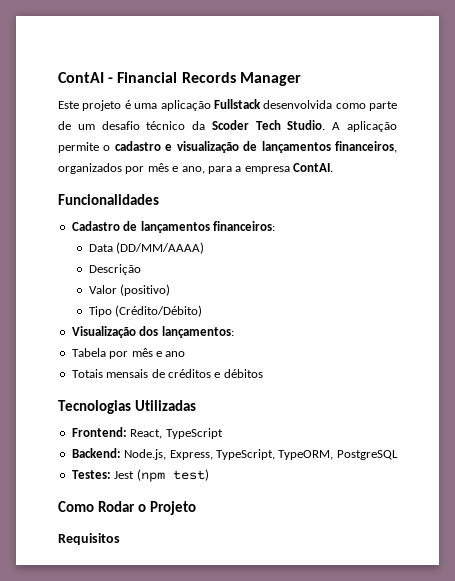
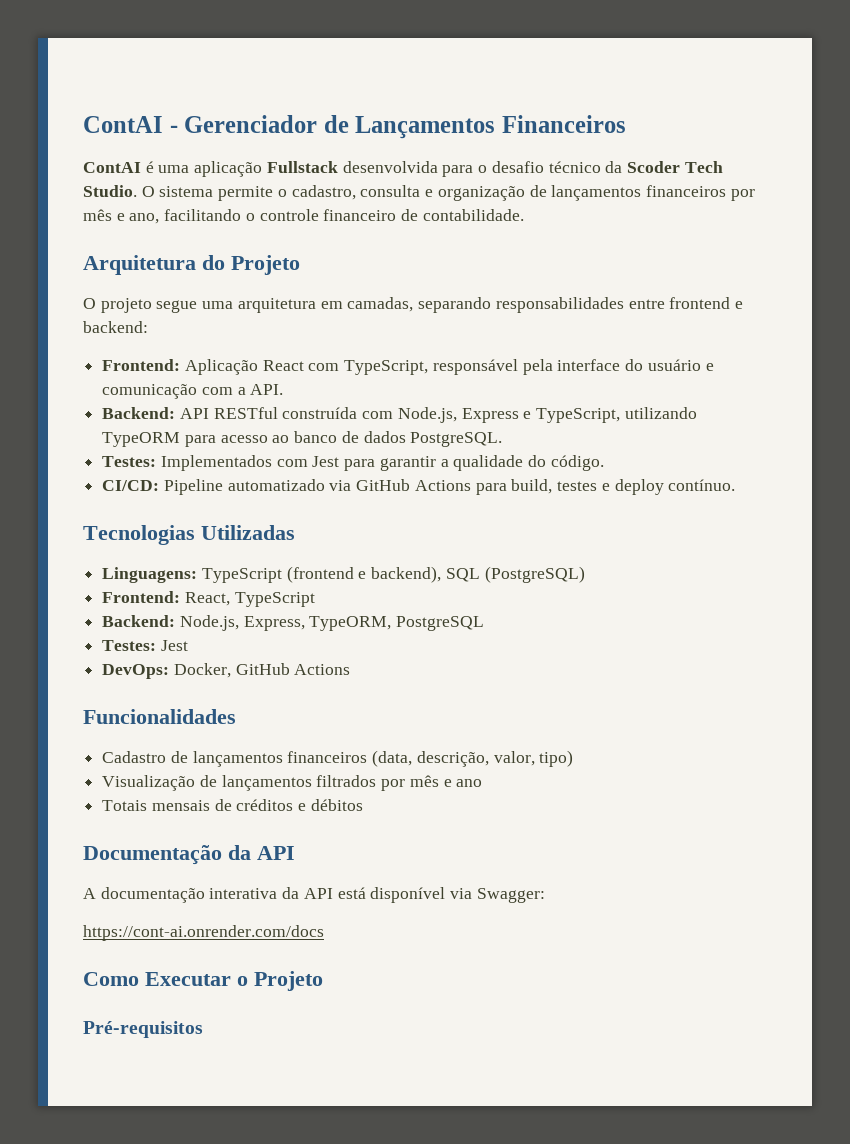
- ContAI - Financial Records Manager
- Este projeto é uma aplicação Fullstack desenvolvida como parte de um desafio técnico da Scoder Tech Studio.
+ ContAI - Gerenciador de Lançamentos Financeiros
+ ContAI é uma aplicação Fullstack desenvolvida para o desafio técnico da Scoder Tech Studio.
- A aplicação permite o cadastro e visualização de lançamentos financeiros, organizados por mês e ano, para a empresa ContAI.
+ O sistema permite o cadastro, consulta e organização de lançamentos financeiros por mês e ano, facilitando o controle financeiro de contabilidade.
+ Arquitetura do Projeto
+ O projeto segue uma arquitetura em camadas, separando responsabilidades entre frontend e backend:
+ Frontend: Aplicação React com TypeScript, responsável pela interface do usuário e comunicação com a API.
+ Backend: API RESTful construída com Node.js, Express e TypeScript, utilizando TypeORM para acesso ao banco de dados PostgreSQL.
+ Testes: Implementados com Jest para garantir a qualidade do código.
+ CI/CD: Pipeline automatizado via GitHub Actions para build, testes e deploy contínuo.
+ Tecnologias Utilizadas
+ Linguagens: TypeScript (frontend e backend), SQL (PostgreSQL)
+ Frontend: React, TypeScript
+ Backend: Node.js, Express, TypeORM, PostgreSQL
+ Testes: Jest
+ DevOps: Docker, GitHub Actions
  Funcionalidades
- Cadastro de lançamentos financeiros:
- Data (DD/MM/AAAA)
- Descrição
- Valor (positivo)
- Tipo (Crédito/Débito)
- Visualização dos lançamentos:
- Tabela por mês e ano
+ Cadastro de lançamentos financeiros (data, descrição, valor, tipo)
+ Visualização de lançamentos filtrados por mês e ano
- Tecnologias Utilizadas
- Frontend: React, TypeScript
- Backend: Node.js, Express, TypeScript, TypeORM, PostgreSQL
- Testes: Jest (npm test)
+ Documentação da API
+ A documentação interativa da API está disponível via Swagger:
+ https://cont-ai.onrender.com/docs
- Como Rodar o Projeto
+ Como Executar o Projeto
- Requisitos
+ Pré-requisitos

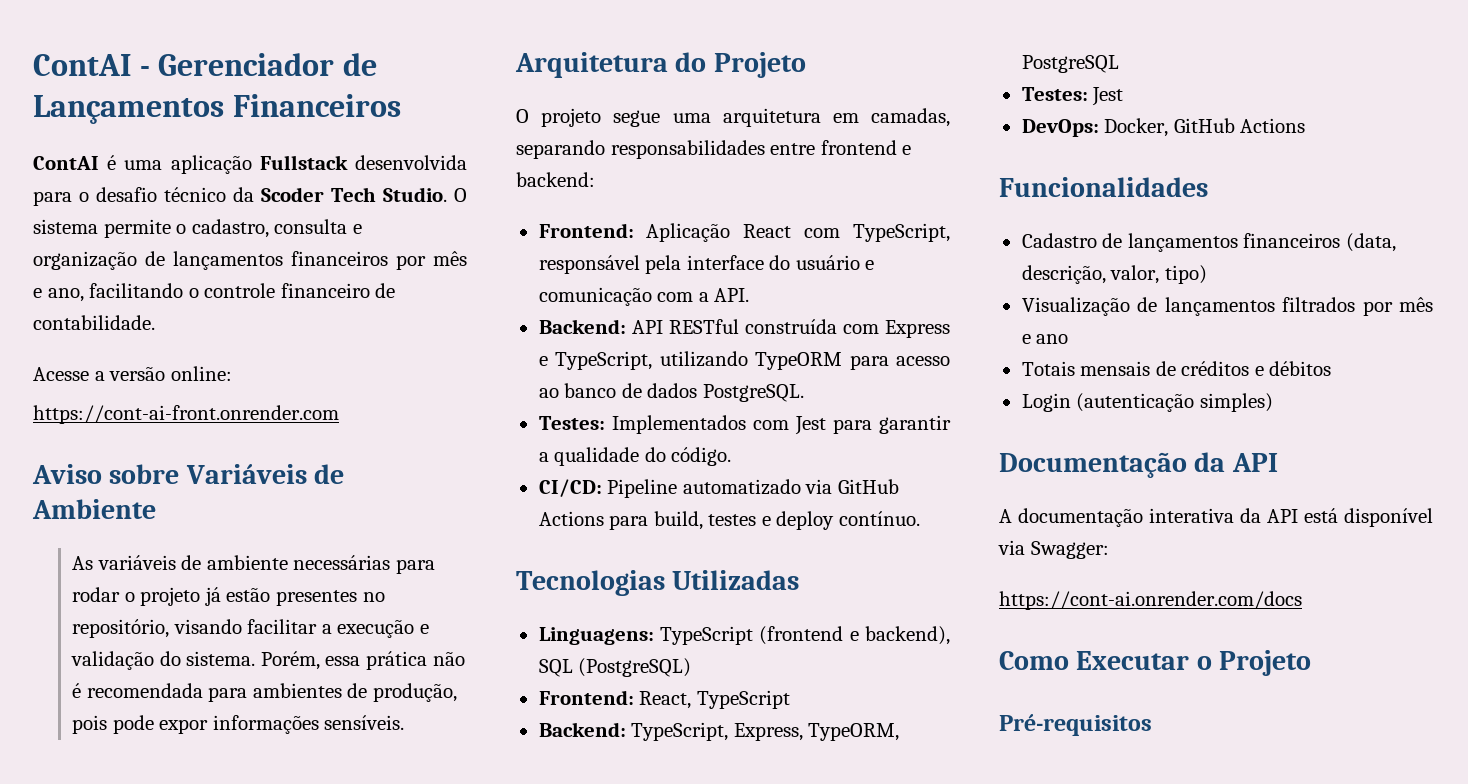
+ Acesse a versão online:
+ https://cont-ai-front.onrender.com
+ Aviso sobre Variáveis de Ambiente
+ As variáveis de ambiente necessárias para rodar o projeto já estão presentes no repositório, visando facilitar a execução e validação do sistema. Porém, essa prática não é recomendada para ambientes de produção, pois pode expor informações sensíveis.
- Backend: API RESTful construída com Node.js, Express e TypeScript, utilizando TypeORM para acesso ao banco de dados PostgreSQL.
+ Backend: API RESTful construída com Express e TypeScript, utilizando TypeORM para acesso ao banco de dados PostgreSQL.
- Backend: Node.js, Express, TypeORM, PostgreSQL
+ Backend: TypeScript, Express, TypeORM, PostgreSQL
+ Login (autenticação simples)

